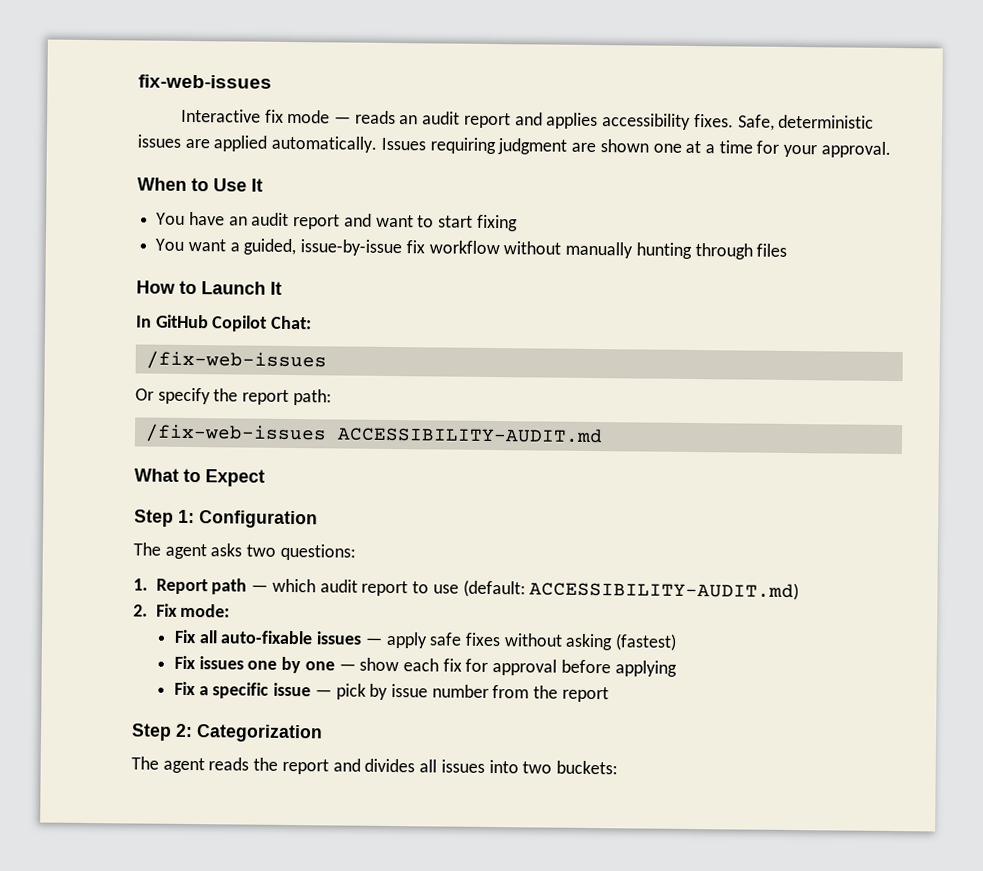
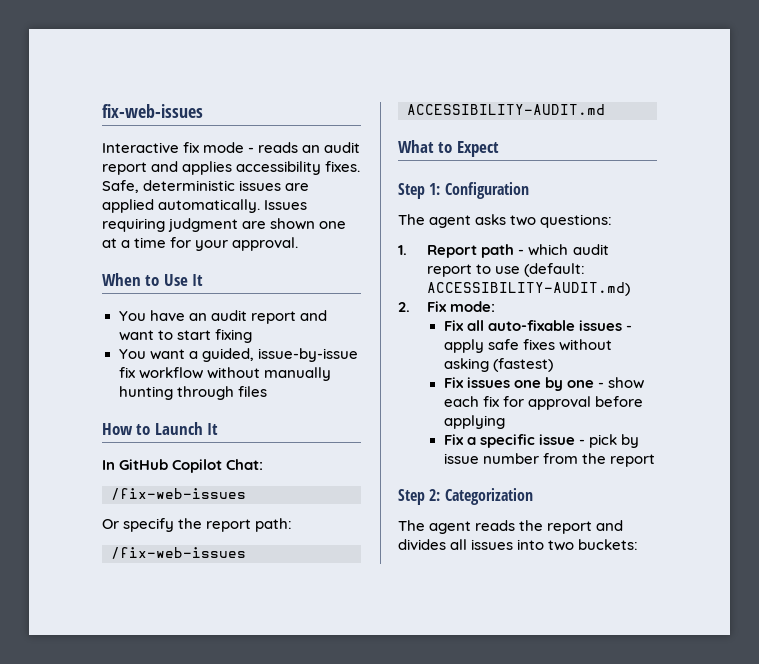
- Interactive fix mode — reads an audit report and applies accessibility fixes.
+ Interactive fix mode - reads an audit report and applies accessibility fixes.
- 1. Report path — which audit report to use (default: ACCESSIBILITY-AUDIT.md)
+ 1. Report path - which audit report to use (default: ACCESSIBILITY-AUDIT.md)
- Fix all auto-fixable issues — apply safe fixes without asking (fastest)
+ Fix all auto-fixable issues - apply safe fixes without asking (fastest)
- Fix issues one by one — show each fix for approval before applying
+ Fix issues one by one - show each fix for approval before applying
- Fix a specific issue — pick by issue number from the report
+ Fix a specific issue - pick by issue number from the report

